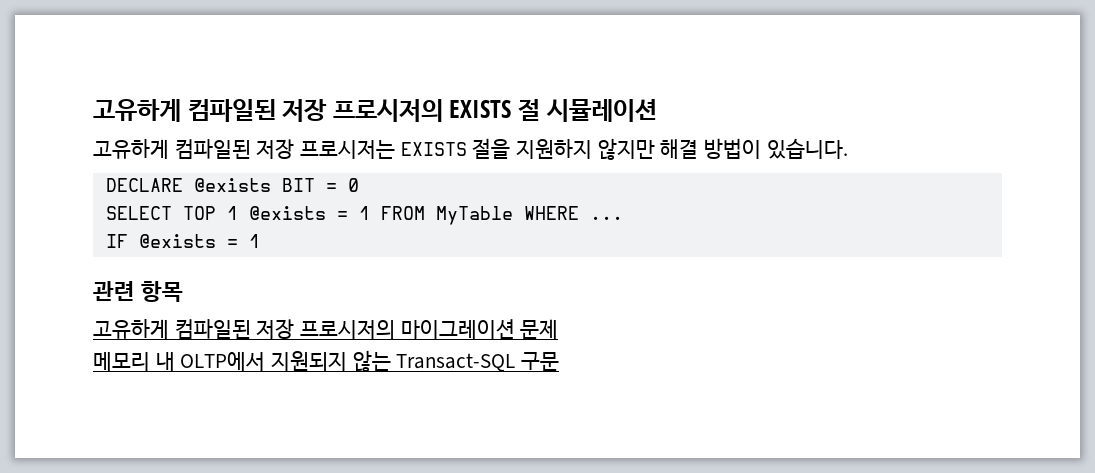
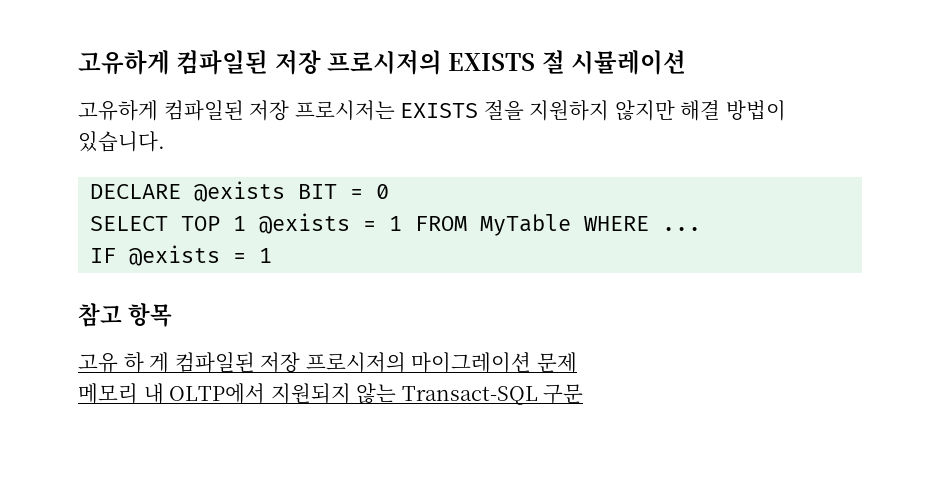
- 관련 항목
+ 참고 항목
- 고유하게 컴파일된 저장 프로시저의 마이그레이션 문제
+ 고유 하 게 컴파일된 저장 프로시저의 마이그레이션 문제

